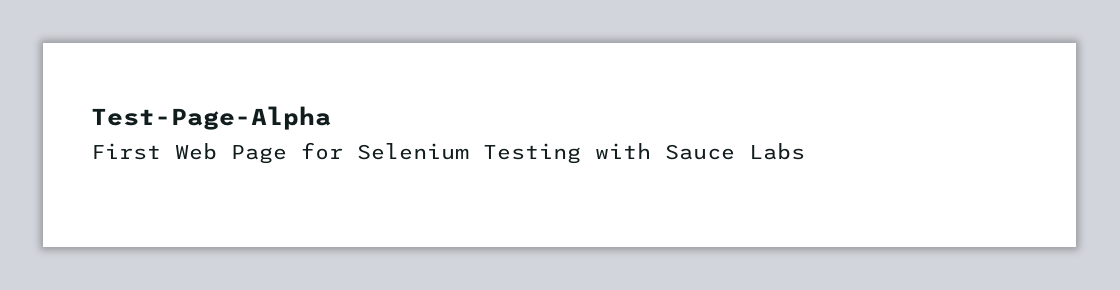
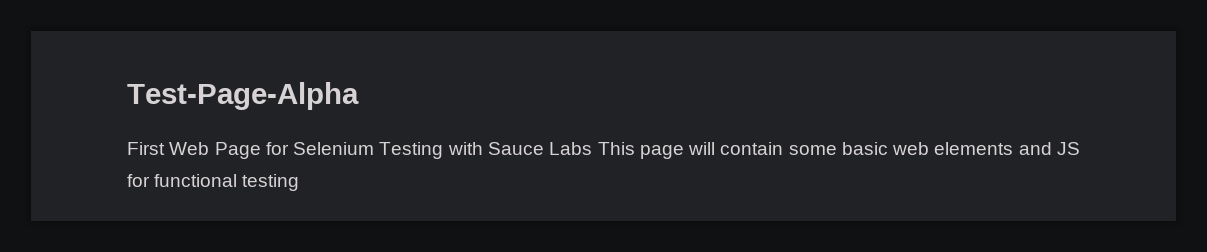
- First Web Page for Selenium Testing with Sauce Labs
+ First Web Page for Selenium Testing with Sauce Labs This page will contain some basic web elements and JS for functional testing

